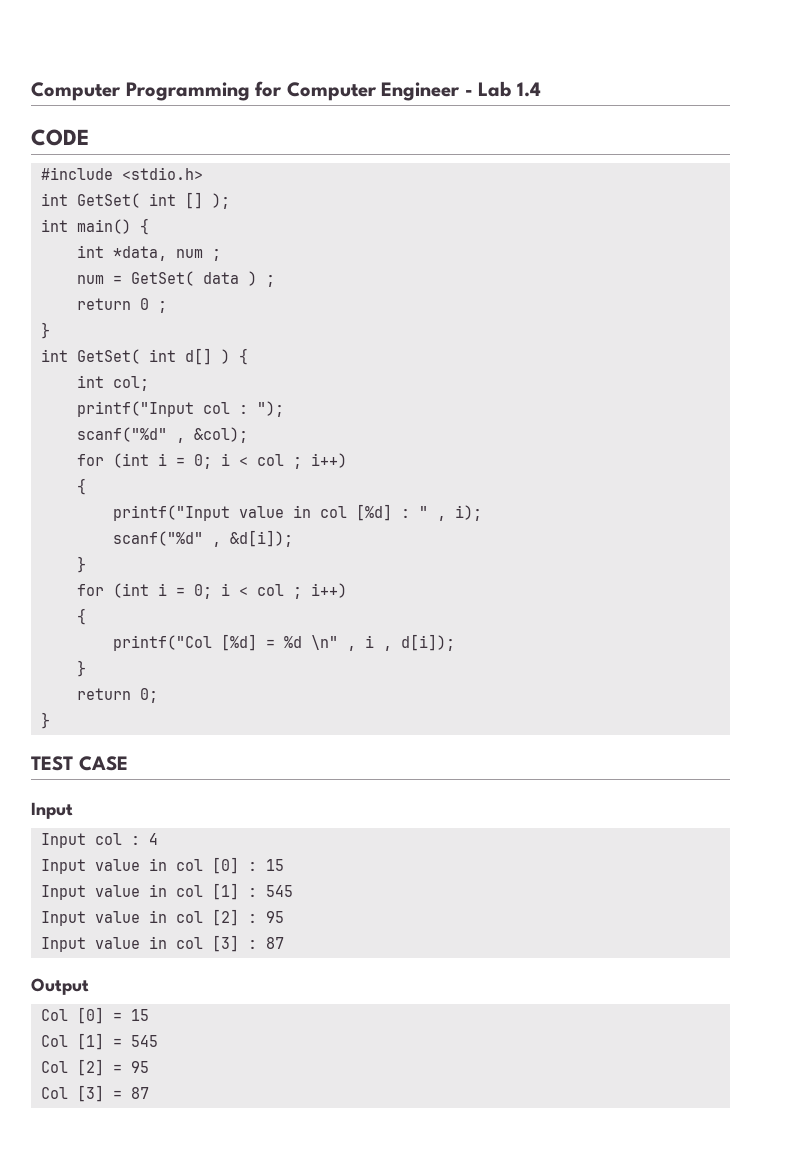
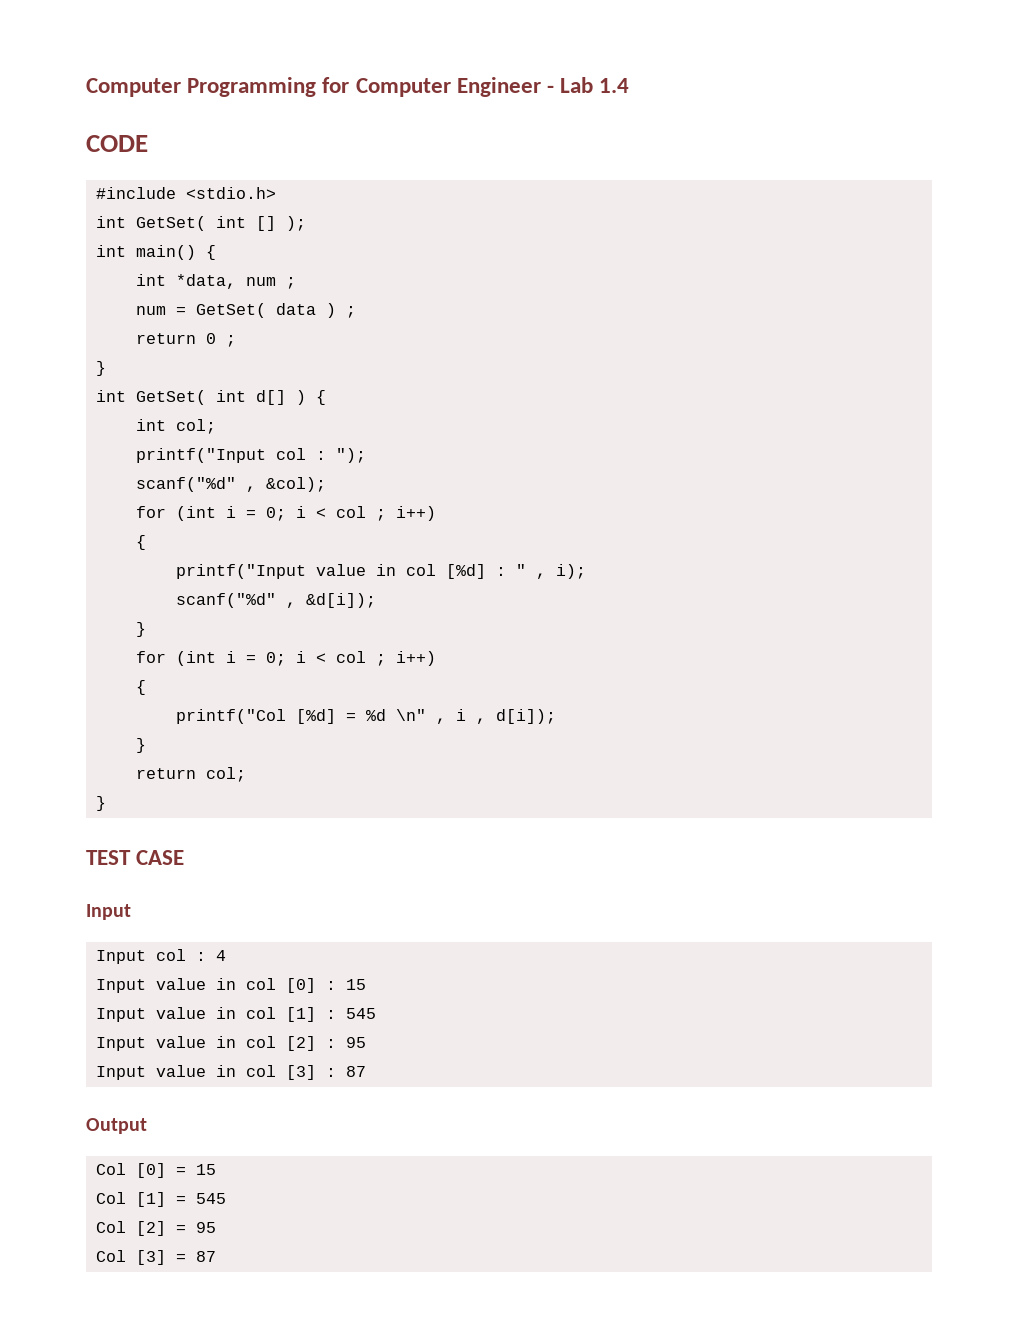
- return 0;
+ return col;

